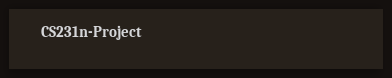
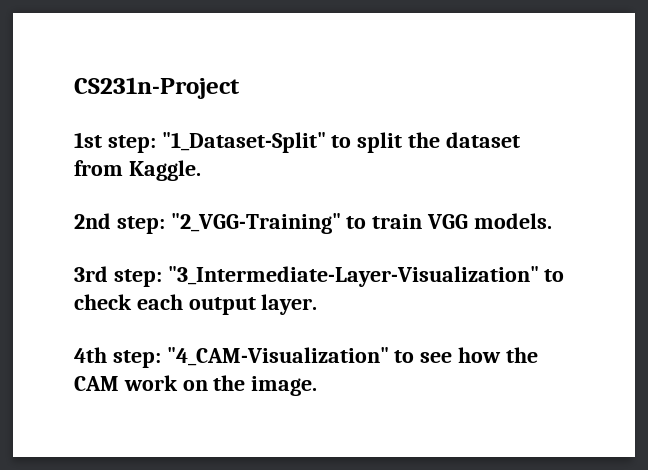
+ 1st step: "1_Dataset-Split" to split the dataset from Kaggle.
+ 2nd step: "2_VGG-Training" to train VGG models.
+ 3rd step: "3_Intermediate-Layer-Visualization" to check each output layer.
+ 4th step: "4_CAM-Visualization" to see how the CAM work on the image.

